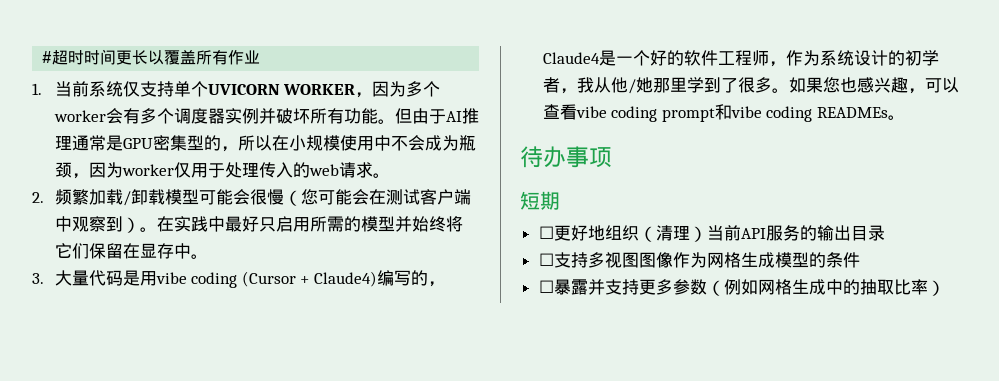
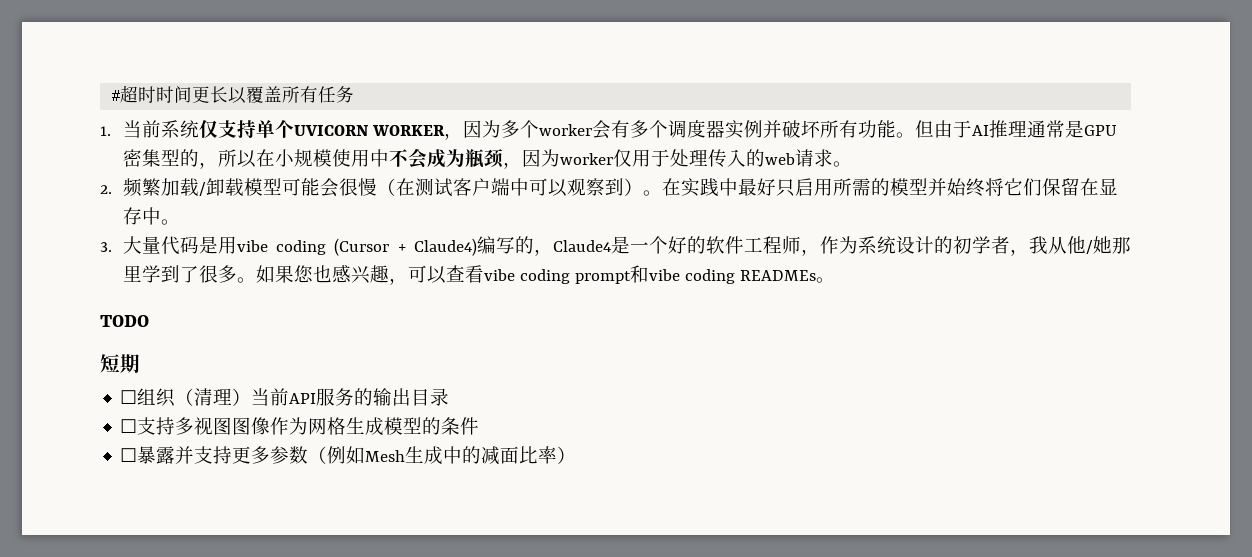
- #超时时间更长以覆盖所有作业
+ #超时时间更长以覆盖所有任务
- 2.频繁加载/卸载模型可能会很慢（您可能会在测试客户端中观察到）。
+ 2.频繁加载/卸载模型可能会很慢（在测试客户端中可以观察到）。
- 待办事项
+ TODO
- ☐更好地组织（清理）当前API服务的输出目录
+ ☐组织（清理）当前API服务的输出目录
- ☐暴露并支持更多参数（例如网格生成中的抽取比率）
+ ☐暴露并支持更多参数（例如Mesh生成中的减面比率）

